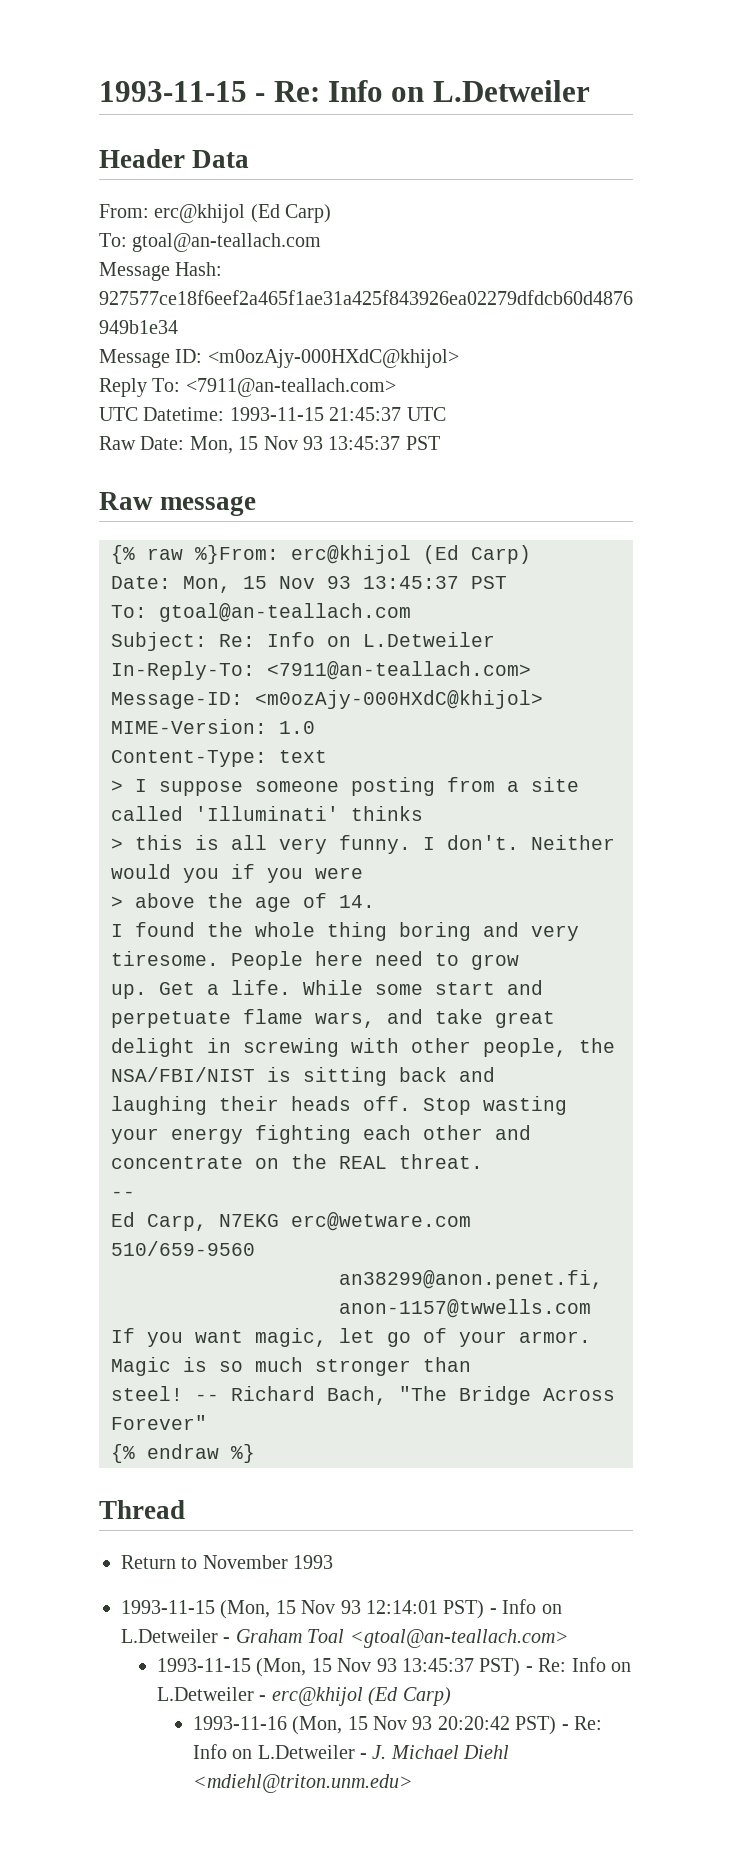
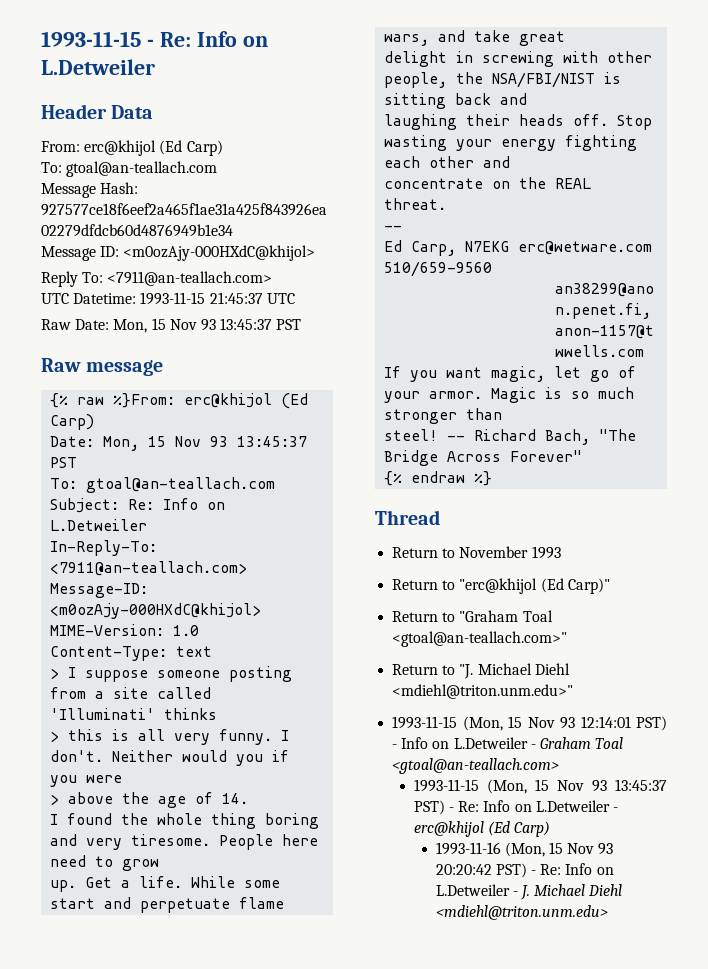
+ Return to "erc@khijol (Ed Carp)"
+ Return to "Graham Toal <gtoal@an-teallach.com>"
+ Return to "J. Michael Diehl <mdiehl@triton.unm.edu>"

